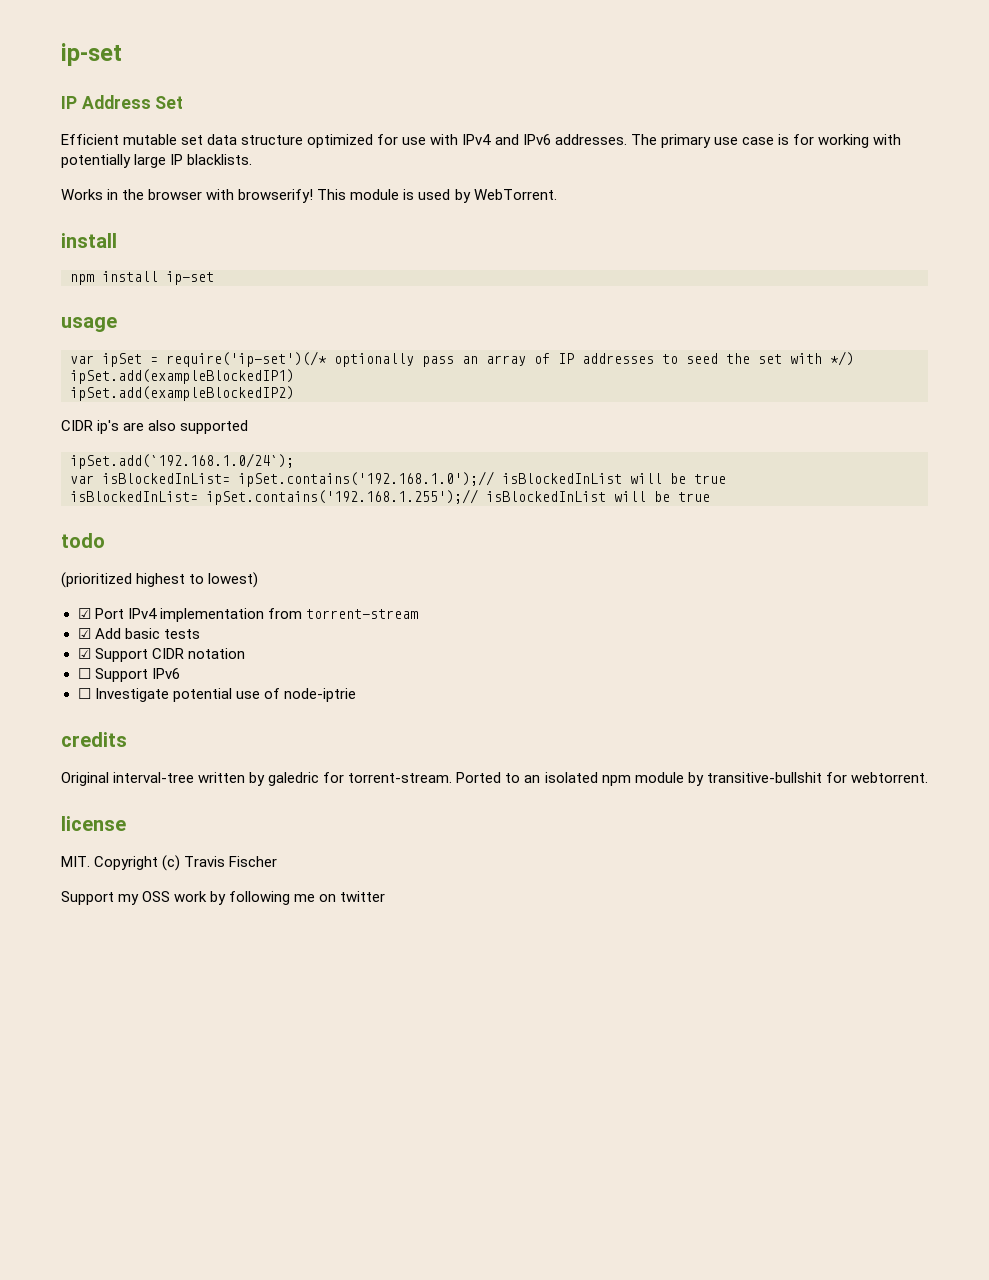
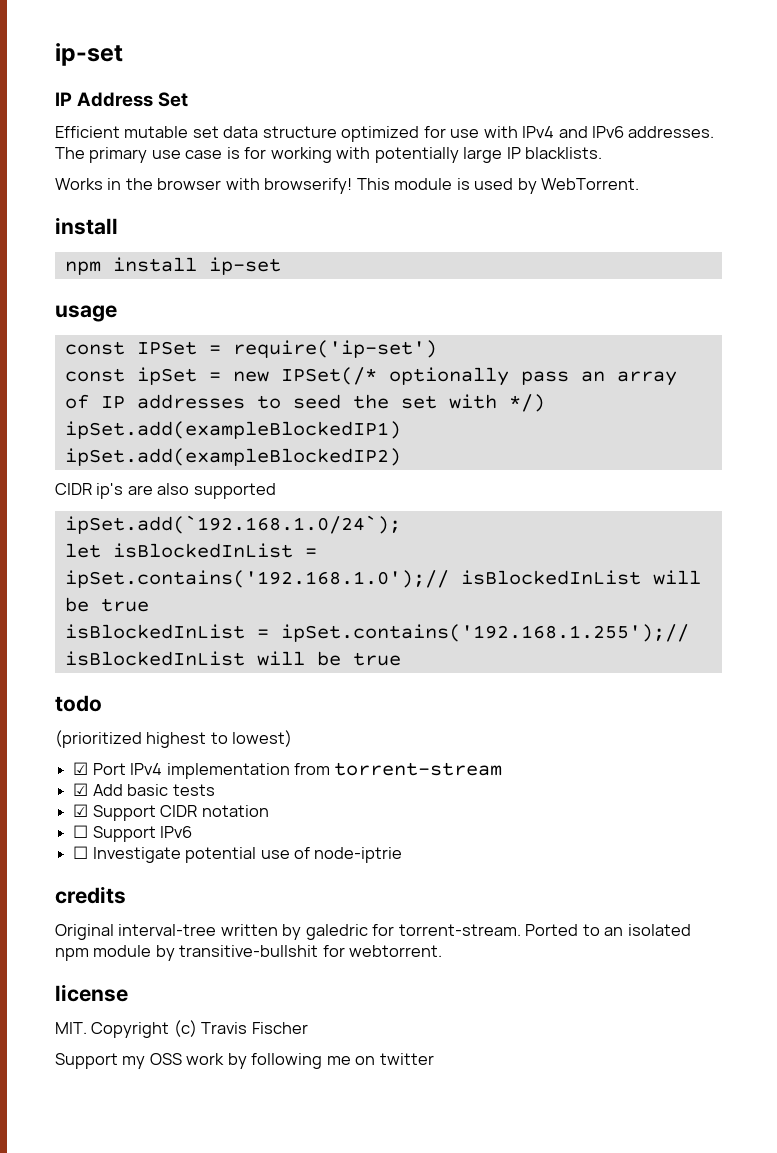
- var ipSet = require('ip-set')(/* optionally pass an array of IP addresses to seed the set with */)
+ const IPSet = require('ip-set')
+ const ipSet = new IPSet(/* optionally pass an array of IP addresses to seed the set with */)
- var isBlockedInList= ipSet.contains('192.168.1.0');// isBlockedInList will be true
+ let isBlockedInList = ipSet.contains('192.168.1.0');// isBlockedInList will be true
- isBlockedInList= ipSet.contains('192.168.1.255');// isBlockedInList will be true
+ isBlockedInList = ipSet.contains('192.168.1.255');// isBlockedInList will be true

